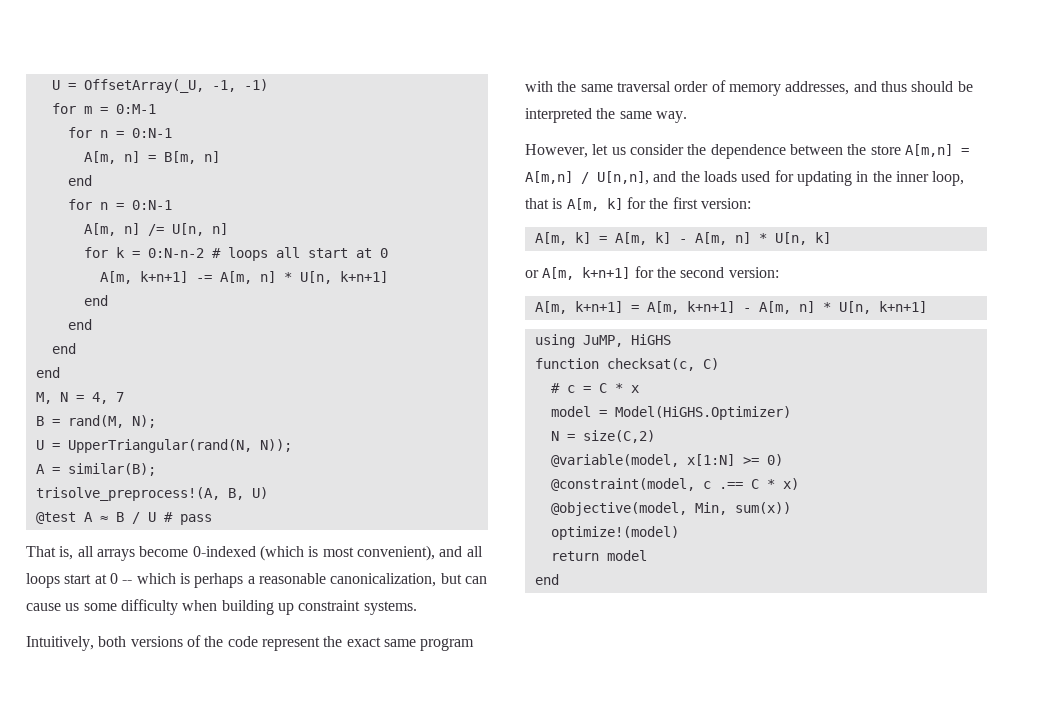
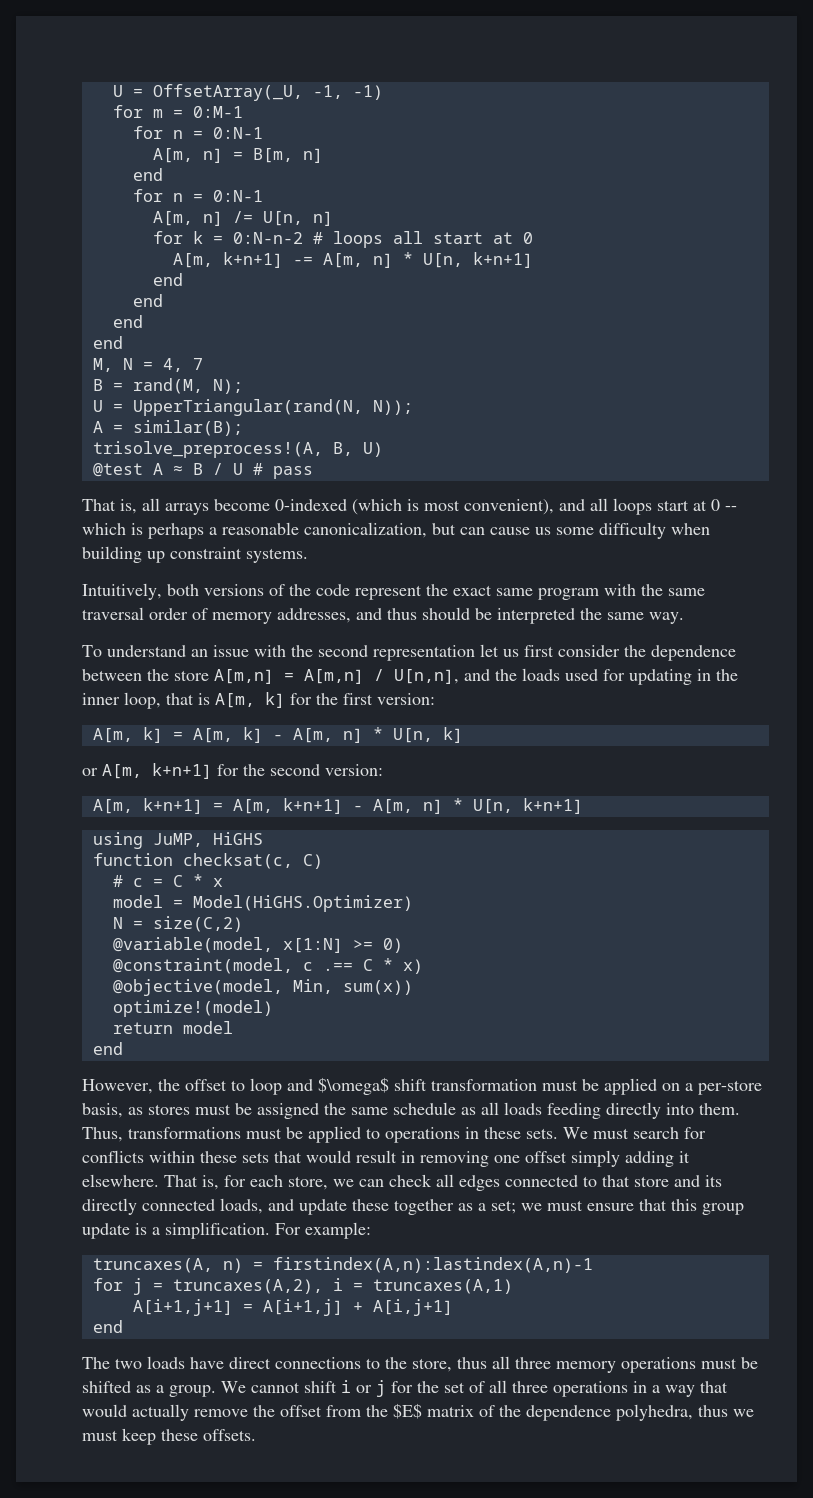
- However, let us consider the dependence between the store A[m,n] = A[m,n] / U[n,n], and the loads used for updating in the inner loop, that is A[m, k] for the first version:
+ To understand an issue with the second representation let us first consider the dependence between the store A[m,n] = A[m,n] / U[n,n], and the loads used for updating in the inner loop, that is A[m, k] for the first version:
+ However, the offset to loop and $\omega$ shift transformation must be applied on a per-store basis, as stores must be assigned the same schedule as all loads feeding directly into them. Thus, transformations must be applied to operations in these sets. We must search for conflicts within these sets that would result in removing one offset simply adding it elsewhere. That is, for each store, we can check all edges connected to that store and its directly connected loads, and update these together as a set; we must ensure that this group update is a simplification. For example:
+ truncaxes(A, n) = firstindex(A,n):lastindex(A,n)-1
+ for j = truncaxes(A,2), i = truncaxes(A,1)
+ A[i+1,j+1] = A[i+1,j] + A[i,j+1]
+ end
+ The two loads have direct connections to the store, thus all three memory operations must be shifted as a group. We cannot shift i or j for the set of all three operations in a way that would actually remove the offset from the $E$ matrix of the dependence polyhedra, thus we must keep these offsets.

